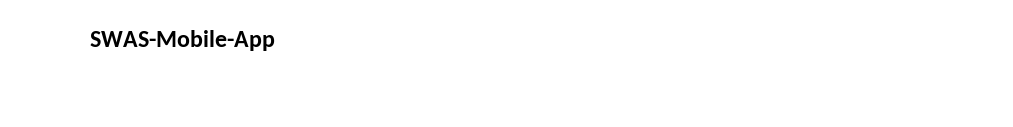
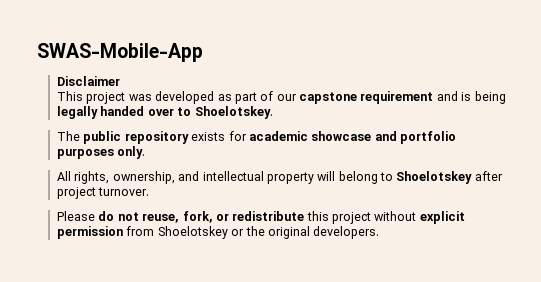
+ Disclaimer
+ This project was developed as part of our capstone requirement and is being legally handed over to Shoelotskey.
+ The public repository exists for academic showcase and portfolio purposes only.
+ All rights, ownership, and intellectual property will belong to Shoelotskey after project turnover.
+ Please do not reuse, fork, or redistribute this project without explicit permission from Shoelotskey or the original developers.

